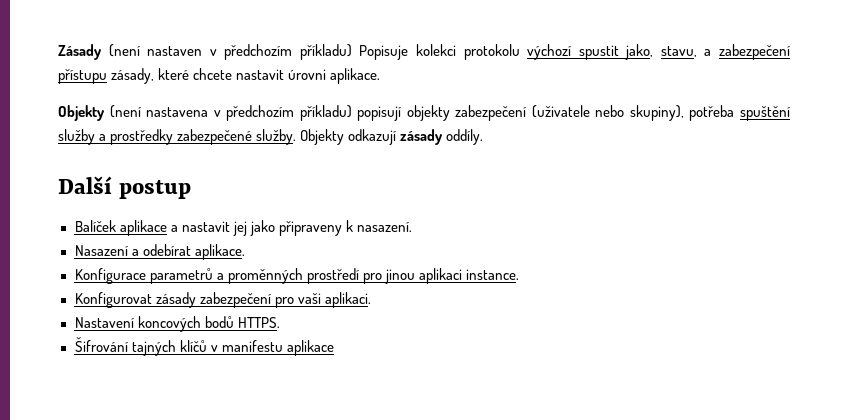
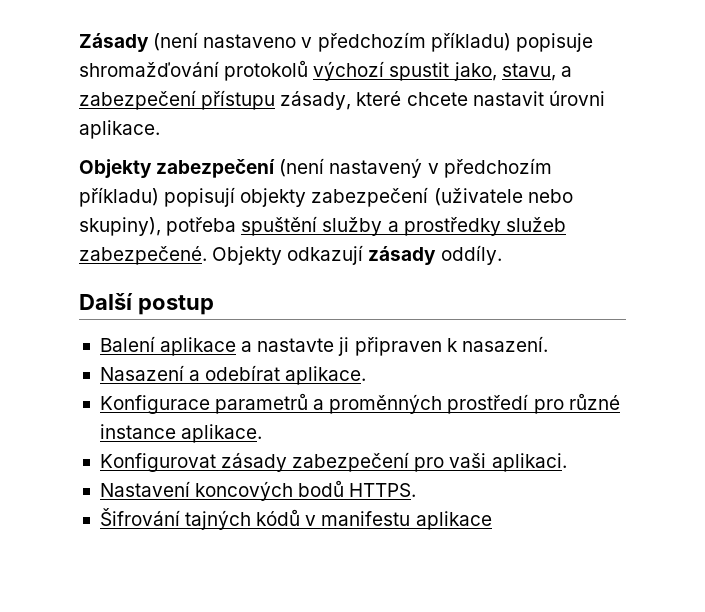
- Zásady (není nastaven v předchozím příkladu) Popisuje kolekci protokolu výchozí spustit jako, stavu, a zabezpečení přístupu zásady, které chcete nastavit úrovni aplikace.
+ Zásady (není nastaveno v předchozím příkladu) popisuje shromažďování protokolů výchozí spustit jako, stavu, a zabezpečení přístupu zásady, které chcete nastavit úrovni aplikace.
- Objekty (není nastavena v předchozím příkladu) popisují objekty zabezpečení (uživatele nebo skupiny), potřeba spuštění služby a prostředky zabezpečené služby.
+ Objekty zabezpečení (není nastavený v předchozím příkladu) popisují objekty zabezpečení (uživatele nebo skupiny), potřeba spuštění služby a prostředky služeb zabezpečené.
- Balíček aplikace a nastavit jej jako připraveny k nasazení.
+ Balení aplikace a nastavte ji připraven k nasazení.
- Konfigurace parametrů a proměnných prostředí pro jinou aplikaci instance.
+ Konfigurace parametrů a proměnných prostředí pro různé instance aplikace.
- Šifrování tajných klíčů v manifestu aplikace
+ Šifrování tajných kódů v manifestu aplikace

